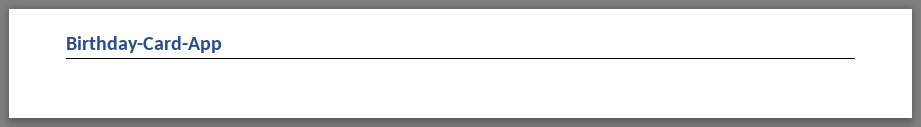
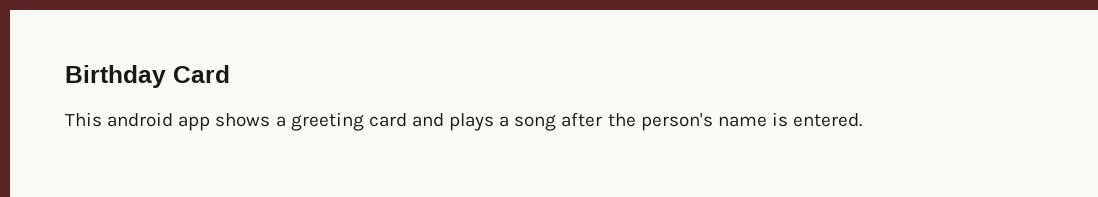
- Birthday-Card-App
+ Birthday Card
+ This android app shows a greeting card and plays a song after the person's name is entered.

